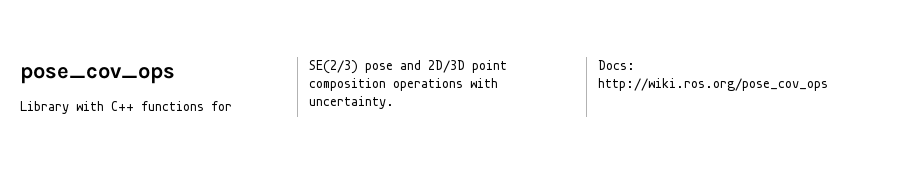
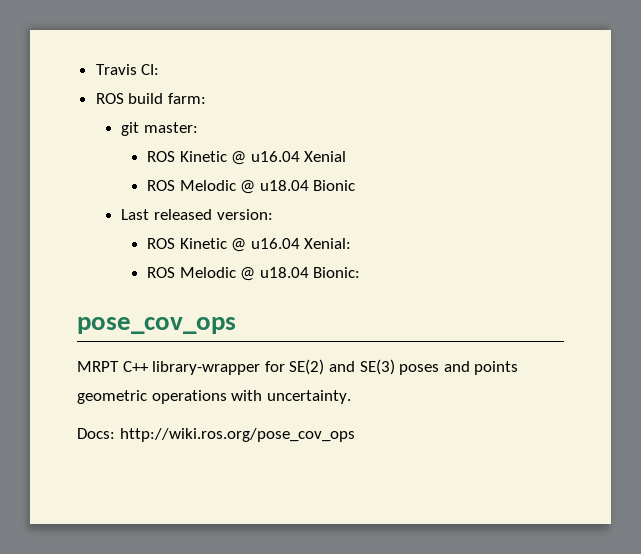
+ Travis CI:
+ ROS build farm:
+ git master:
+ ROS Kinetic @ u16.04 Xenial
+ ROS Melodic @ u18.04 Bionic
+ Last released version:
+ ROS Kinetic @ u16.04 Xenial:
+ ROS Melodic @ u18.04 Bionic:
  pose_cov_ops
- Library with C++ functions for SE(2/3) pose and 2D/3D point composition operations with uncertainty.
+ MRPT C++ library-wrapper for SE(2) and SE(3) poses and points geometric operations with uncertainty.

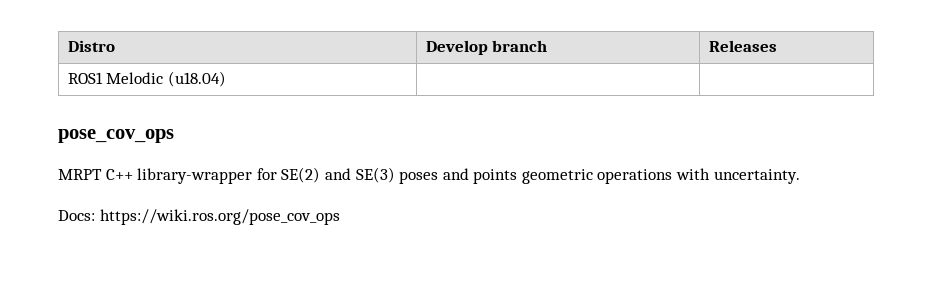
- Travis CI:
- ROS build farm:
- git master:
- ROS Kinetic @ u16.04 Xenial
- ROS Melodic @ u18.04 Bionic
- Last released version:
- ROS Kinetic @ u16.04 Xenial:
- ROS Melodic @ u18.04 Bionic:
+ Distro | Develop branch | Releases
+ ROS1 Melodic (u18.04) | |
- Docs: http://wiki.ros.org/pose_cov_ops
+ Docs: https://wiki.ros.org/pose_cov_ops

